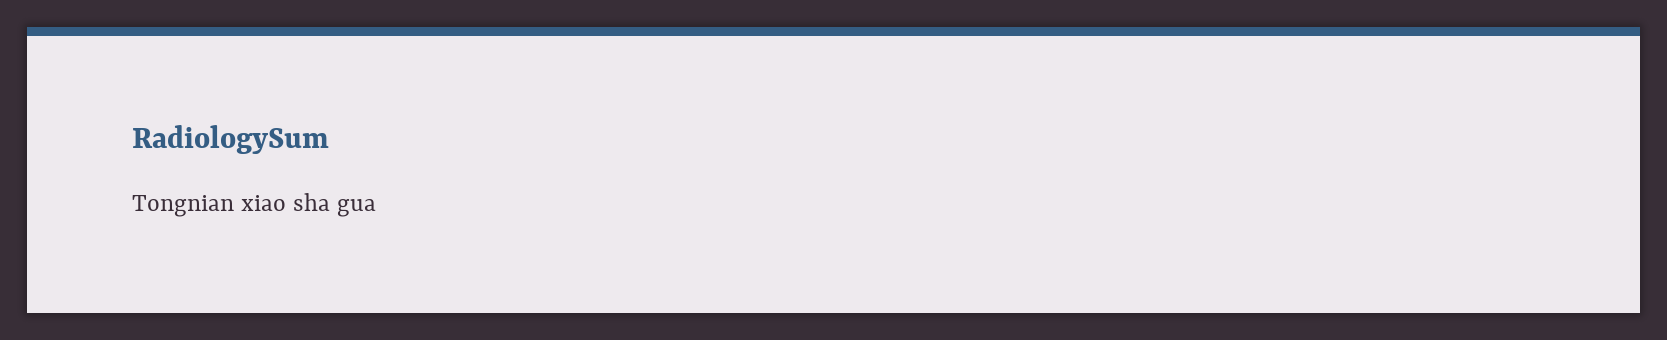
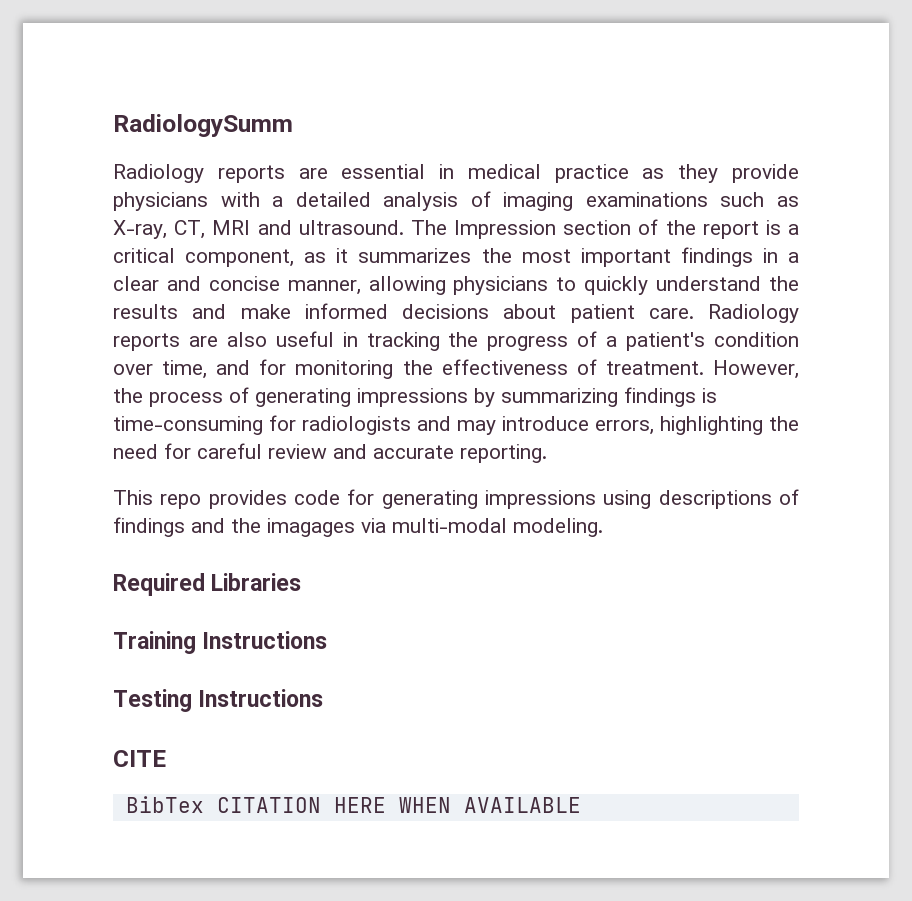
- RadiologySum
- Tongnian xiao sha gua
+ RadiologySumm
+ Radiology reports are essential in medical practice as they provide physicians with a detailed analysis of imaging examinations such as X-ray, CT, MRI and ultrasound. The Impression section of the report is a critical component, as it summarizes the most important findings in a clear and concise manner, allowing physicians to quickly understand the results and make informed decisions about patient care. Radiology reports are also useful in tracking the progress of a patient's condition over time, and for monitoring the effectiveness of treatment. However, the process of generating impressions by summarizing findings is time-consuming for radiologists and may introduce errors, highlighting the need for careful review and accurate reporting.
+ This repo provides code for generating impressions using descriptions of findings and the imagages via multi-modal modeling.
+ Required Libraries
+ Training Instructions
+ Testing Instructions
+ CITE
+ BibTex CITATION HERE WHEN AVAILABLE

